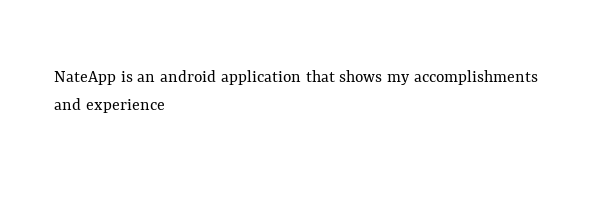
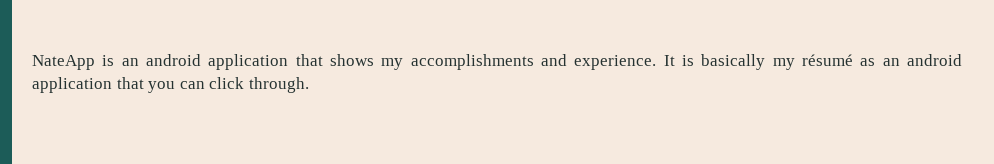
- NateApp is an android application that shows my accomplishments and experience
+ NateApp is an android application that shows my accomplishments and experience. It is basically my résumé as an android application that you can click through.

